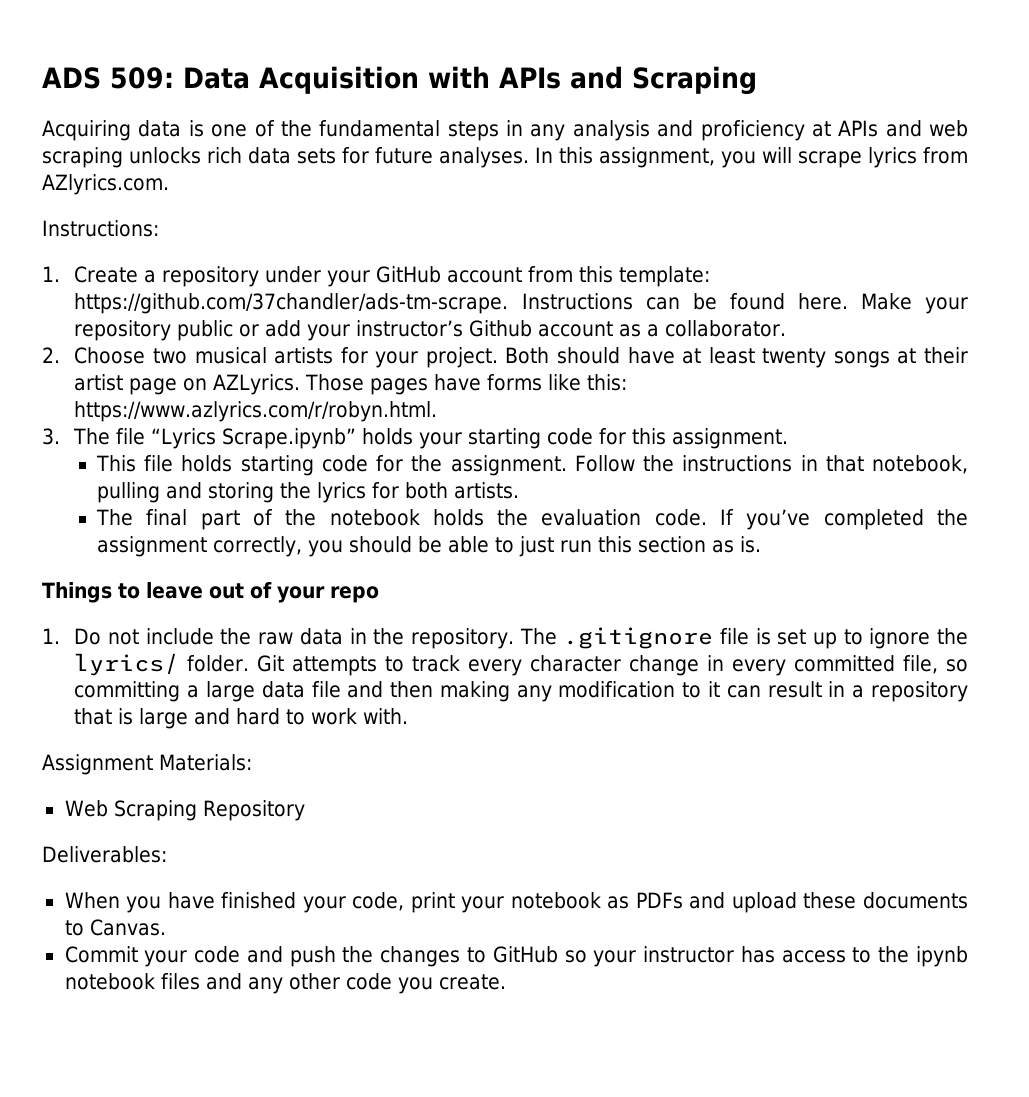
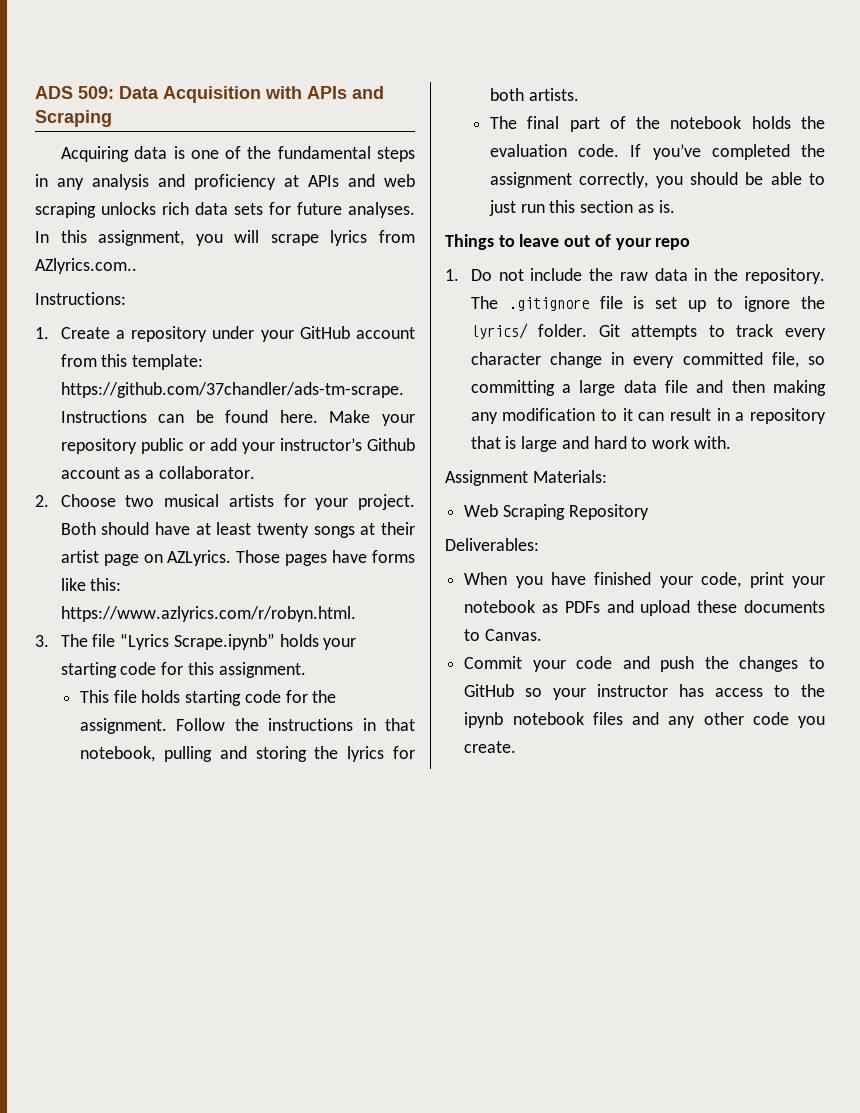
- In this assignment, you will scrape lyrics from AZlyrics.com.
+ In this assignment, you will scrape lyrics from AZlyrics.com..

